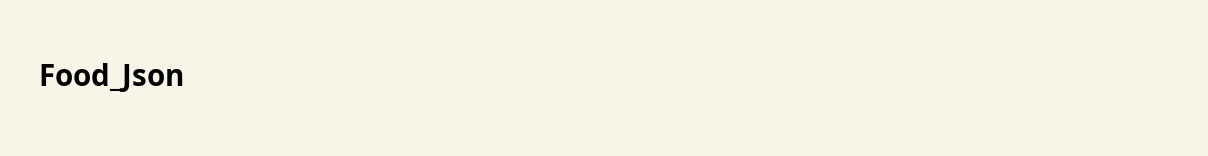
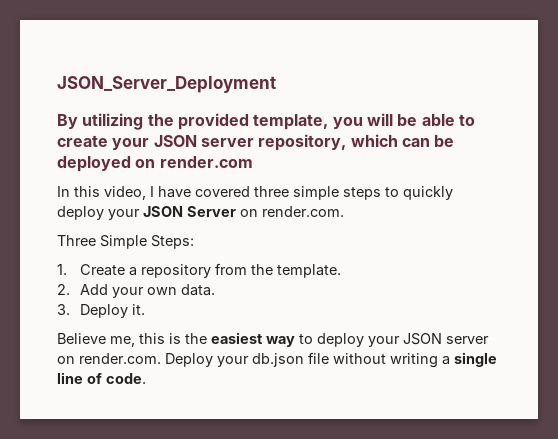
- Food_Json
+ JSON_Server_Deployment
+ By utilizing the provided template, you will be able to create your JSON server repository, which can be deployed on render.com
+ In this video, I have covered three simple steps to quickly deploy your JSON Server on render.com.
+ Three Simple Steps:
+ 1. Create a repository from the template.
+ 2. Add your own data.
+ 3. Deploy it.
+ Believe me, this is the easiest way to deploy your JSON server on render.com. Deploy your db.json file without writing a single line of code.

